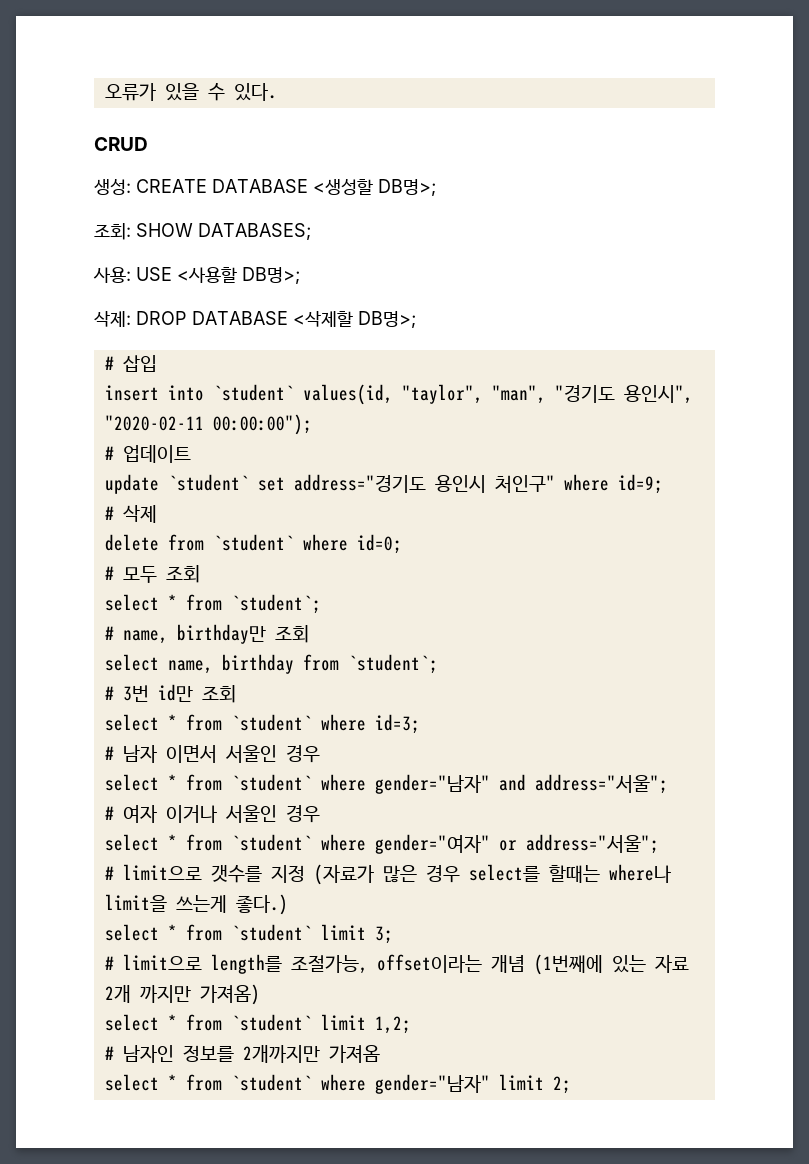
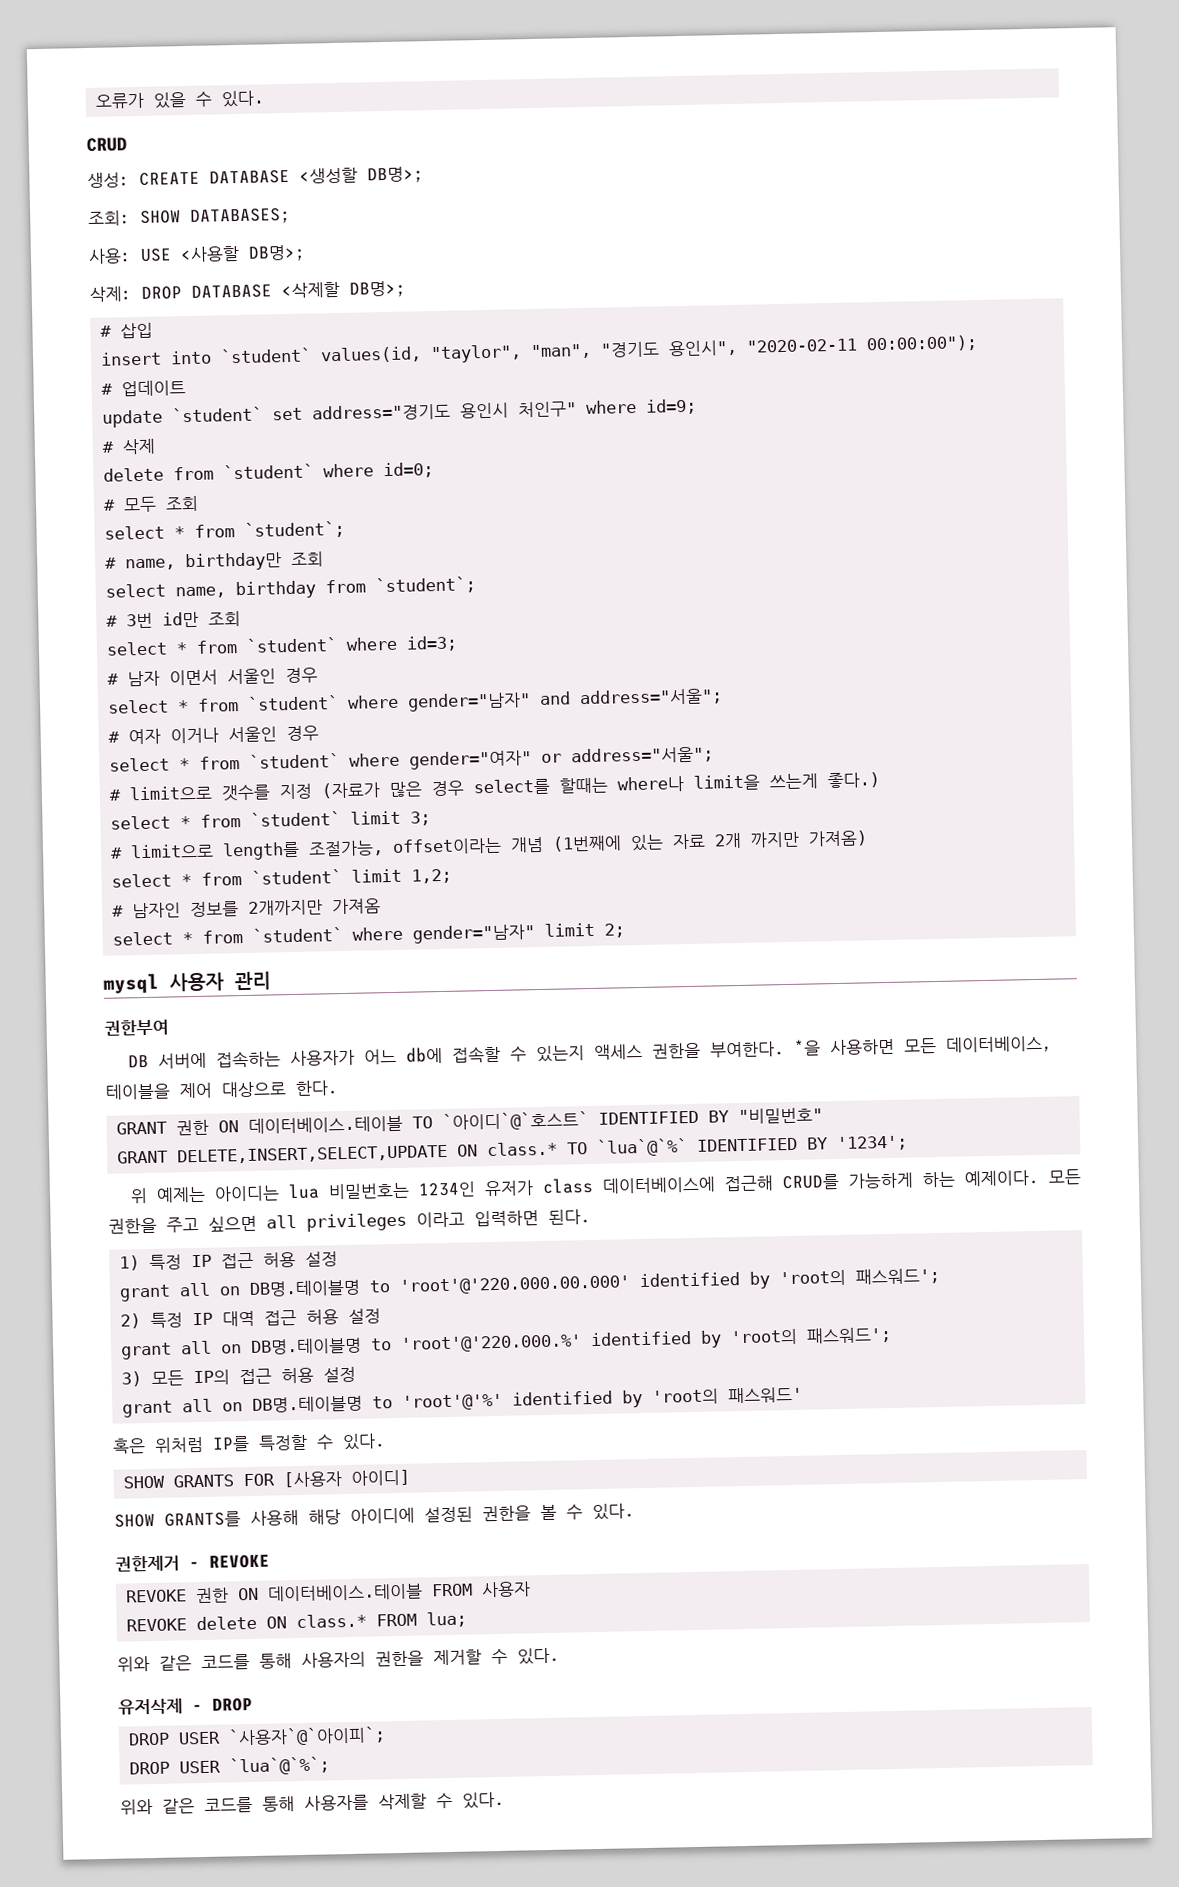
+ mysql 사용자 관리
+ 권한부여
+ DB 서버에 접속하는 사용자가 어느 db에 접속할 수 있는지 액세스 권한을 부여한다. *을 사용하면 모든 데이터베이스, 테이블을 제어 대상으로 한다.
+ GRANT 권한 ON 데이터베이스.테이블 TO `아이디`@`호스트` IDENTIFIED BY "비밀번호"
+ GRANT DELETE,INSERT,SELECT,UPDATE ON class.* TO `lua`@`%` IDENTIFIED BY '1234';
+ 위 예제는 아이디는 lua 비밀번호는 1234인 유저가 class 데이터베이스에 접근해 CRUD를 가능하게 하는 예제이다. 모든 권한을 주고 싶으면 all privileges 이라고 입력하면 된다.
+ 1) 특정 IP 접근 허용 설정
+ grant all on DB명.테이블명 to 'root'@'220.000.00.000' identified by 'root의 패스워드';
+ 2) 특정 IP 대역 접근 허용 설정
+ grant all on DB명.테이블명 to 'root'@'220.000.%' identified by 'root의 패스워드';
+ 3) 모든 IP의 접근 허용 설정
+ grant all on DB명.테이블명 to 'root'@'%' identified by 'root의 패스워드'
+ 혹은 위처럼 IP를 특정할 수 있다.
+ SHOW GRANTS FOR [사용자 아이디]
+ SHOW GRANTS를 사용해 해당 아이디에 설정된 권한을 볼 수 있다.
+ 권한제거 - REVOKE
+ REVOKE 권한 ON 데이터베이스.테이블 FROM 사용자
+ REVOKE delete ON class.* FROM lua;
+ 위와 같은 코드를 통해 사용자의 권한을 제거할 수 있다.
+ 유저삭제 - DROP
+ DROP USER `사용자`@`아이피`;
+ DROP USER `lua`@`%`;
+ 위와 같은 코드를 통해 사용자를 삭제할 수 있다.

